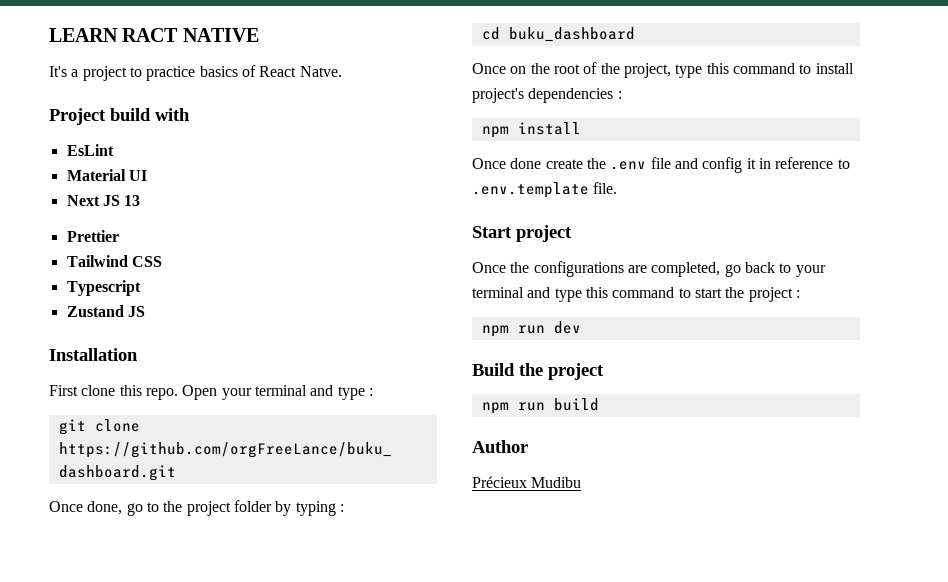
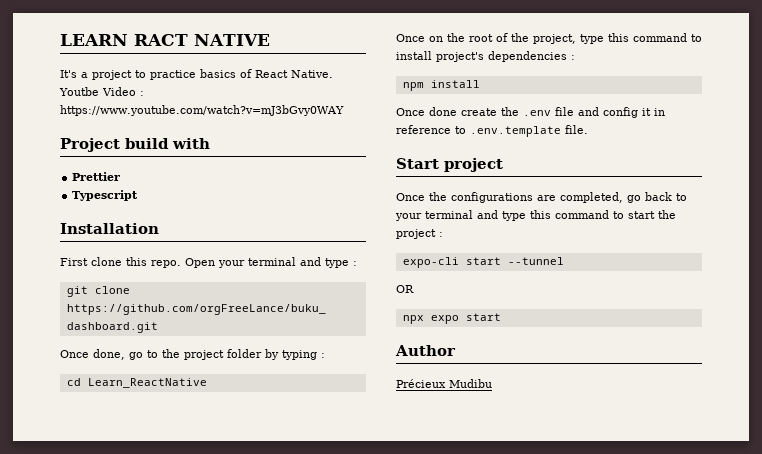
- It's a project to practice basics of React Natve.
+ It's a project to practice basics of React Native. Youtbe Video : https://www.youtube.com/watch?v=mJ3bGvy0WAY
  Project build with
- EsLint
- Material UI
- Next JS 13
- Tailwind CSS
- Zustand JS
- cd buku_dashboard
+ cd Learn_ReactNative
- npm run dev
- Build the project
- npm run build
+ expo-cli start --tunnel
+ OR
+ npx expo start

